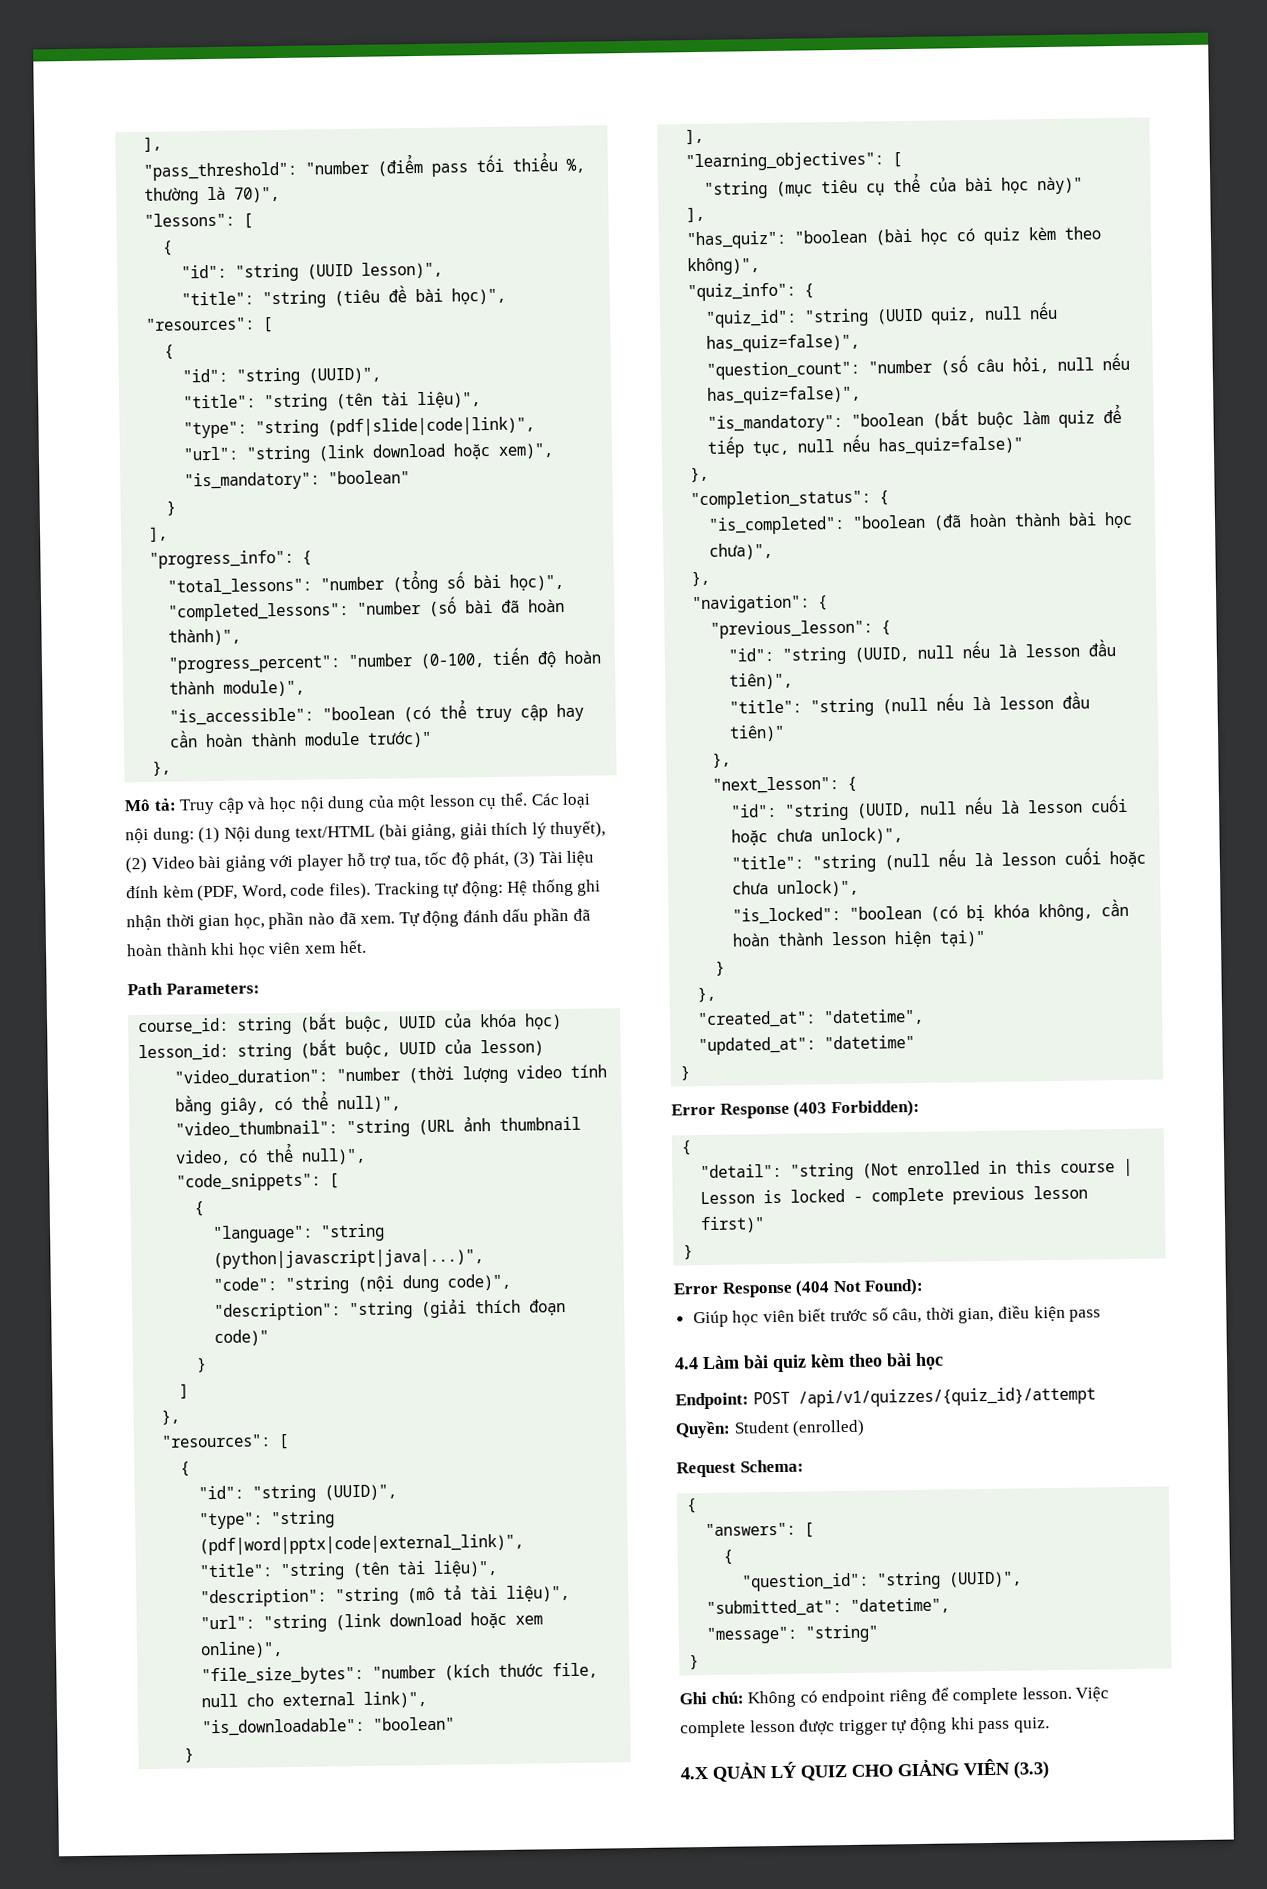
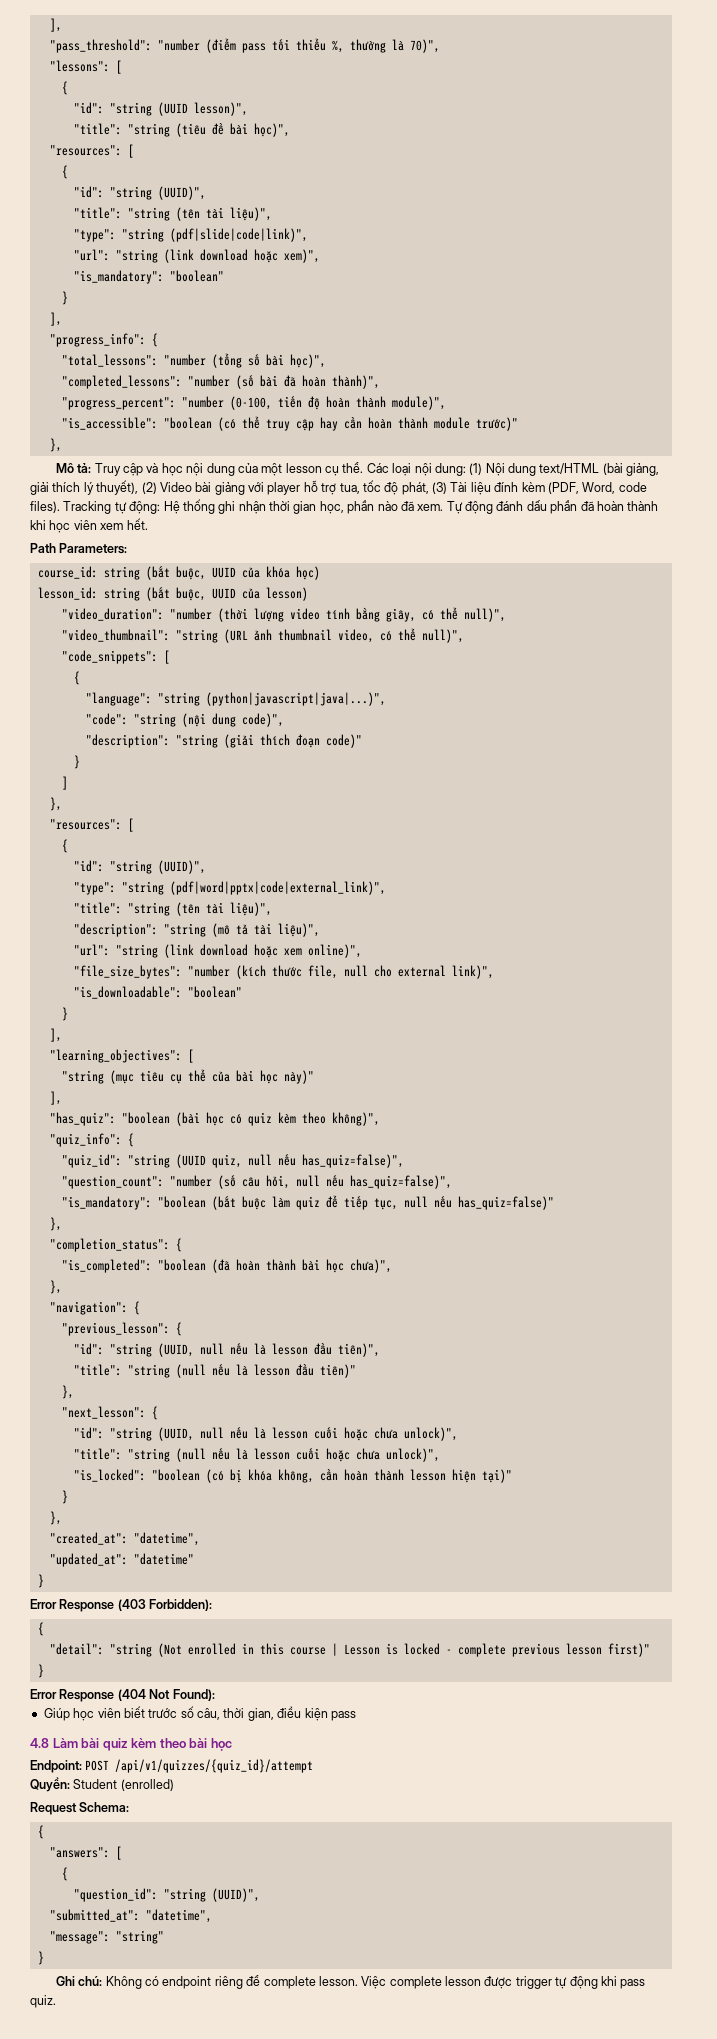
- 4.4 Làm bài quiz kèm theo bài học
+ 4.8 Làm bài quiz kèm theo bài học
- 4.X QUẢN LÝ QUIZ CHO GIẢNG VIÊN (3.3)

